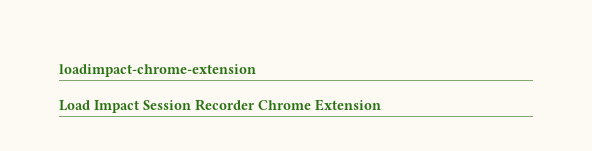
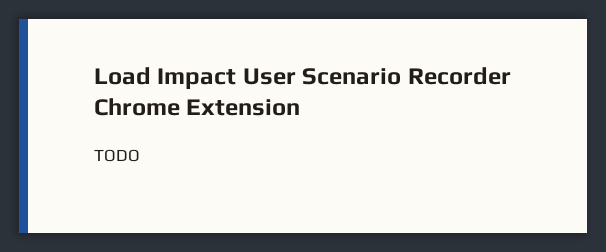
- loadimpact-chrome-extension
- Load Impact Session Recorder Chrome Extension
+ Load Impact User Scenario Recorder Chrome Extension
+ TODO

